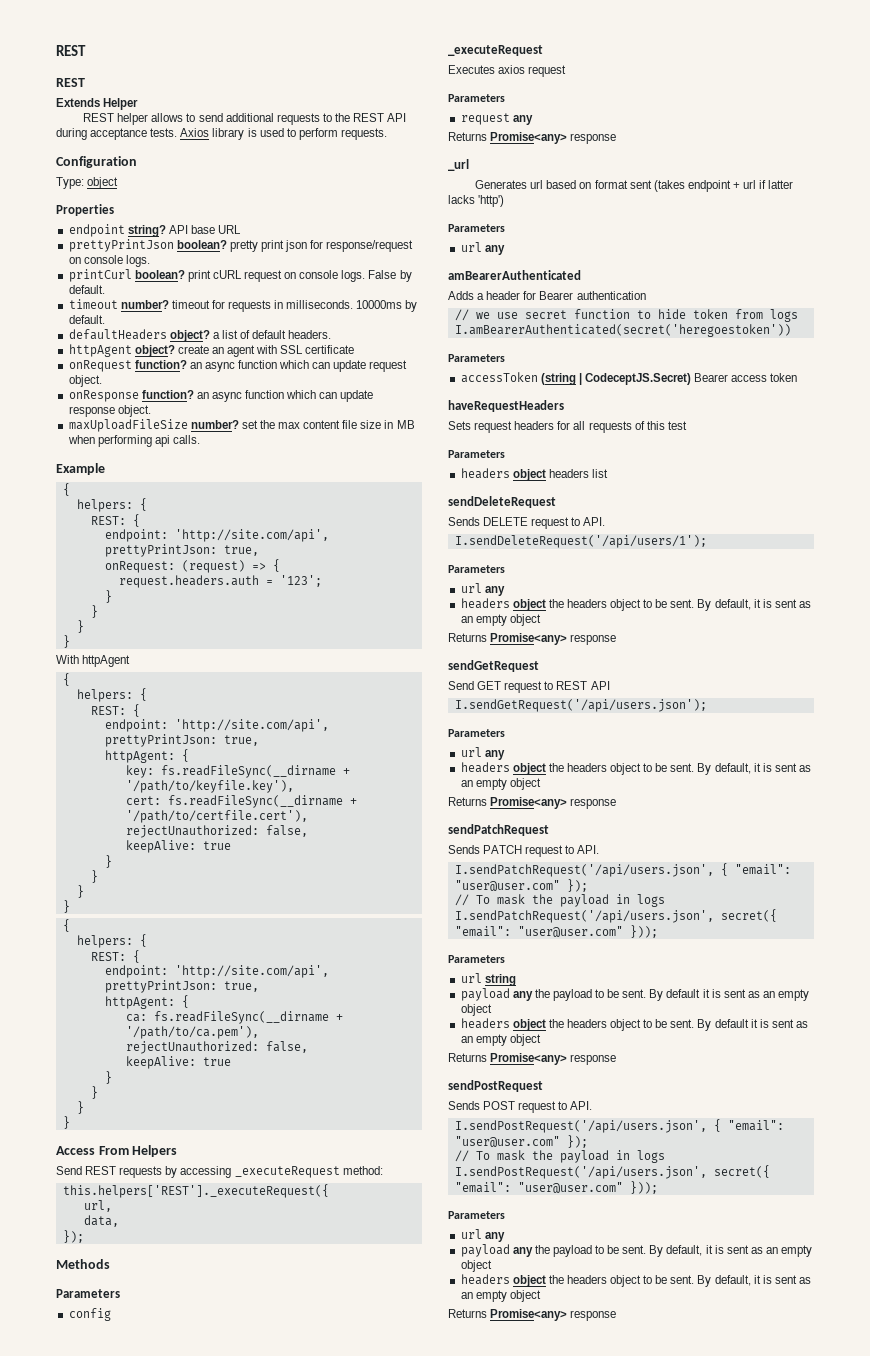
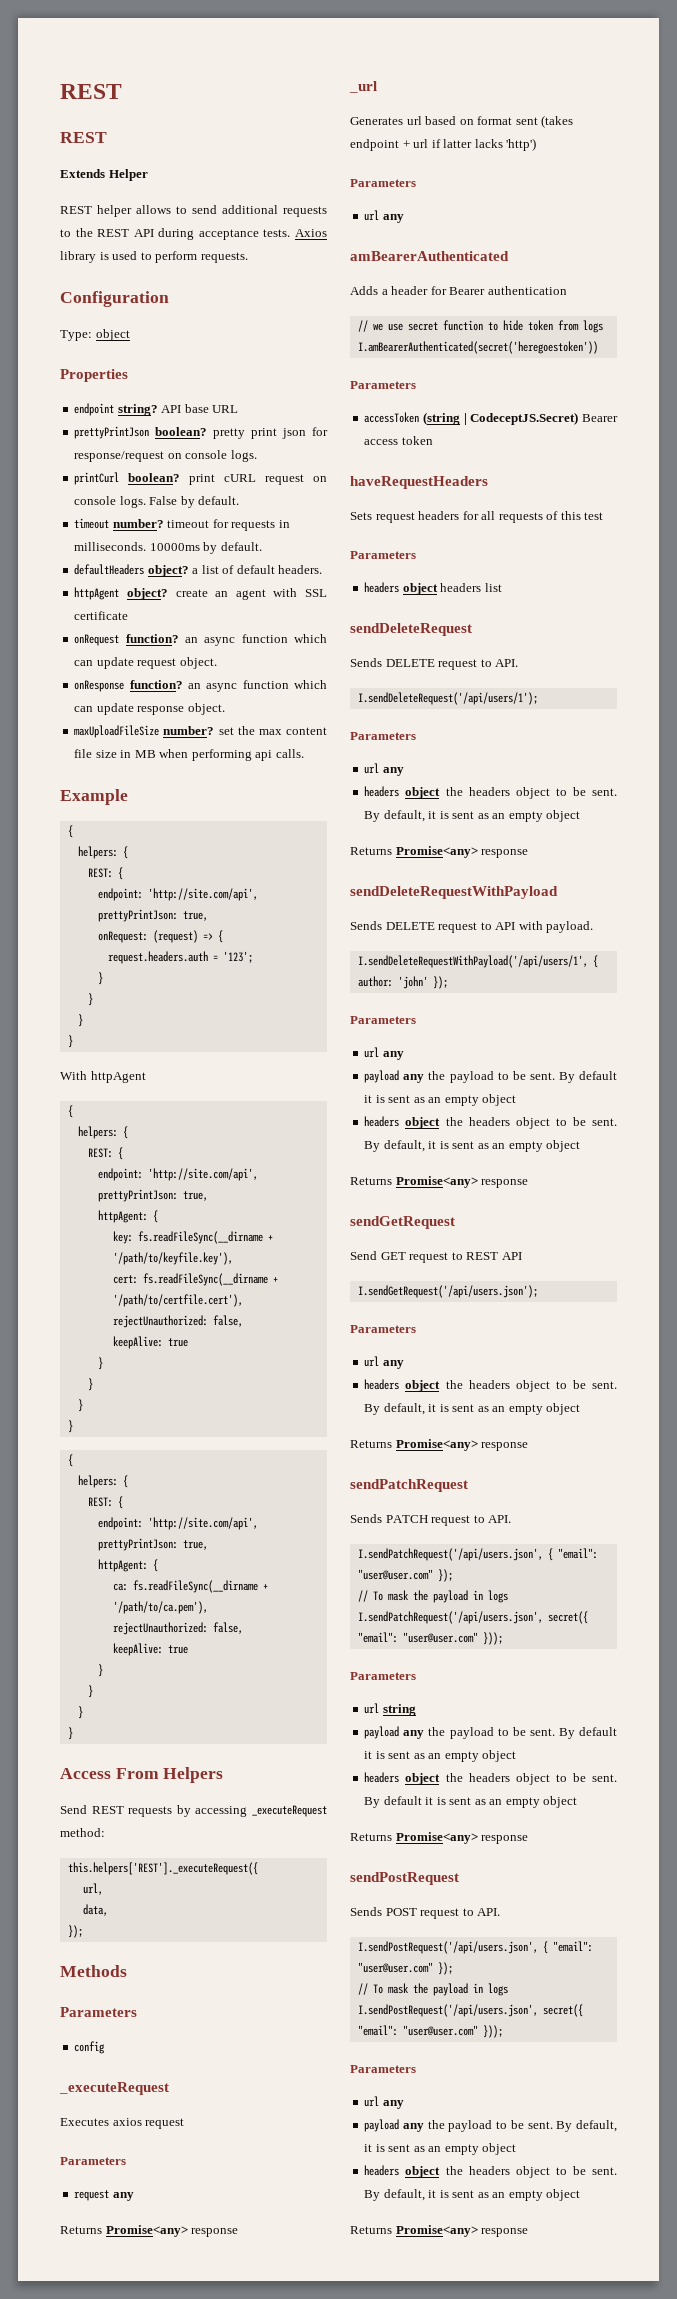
+ sendDeleteRequestWithPayload
+ Sends DELETE request to API with payload.
+ I.sendDeleteRequestWithPayload('/api/users/1', { author: 'john' });
+ Parameters
+ url any
+ payload any the payload to be sent. By default it is sent as an empty object
+ headers object the headers object to be sent. By default, it is sent as an empty object
+ Returns Promise<any> response

